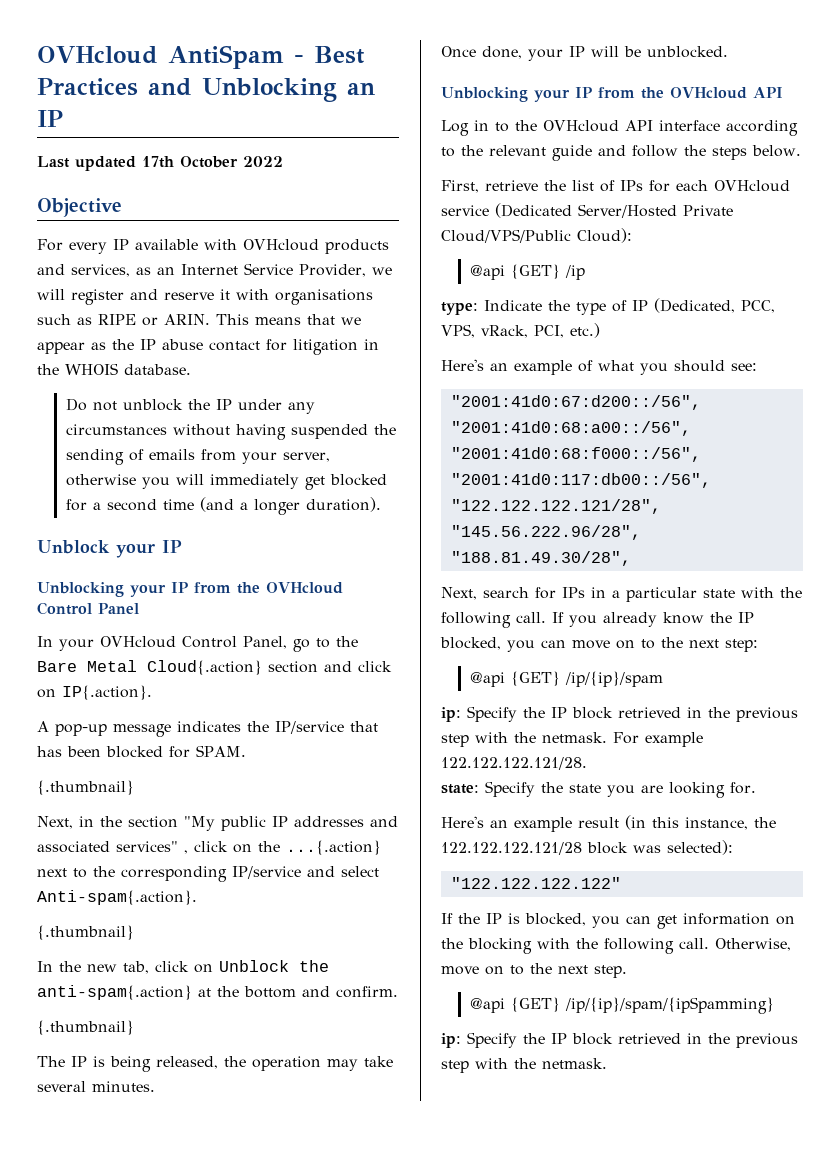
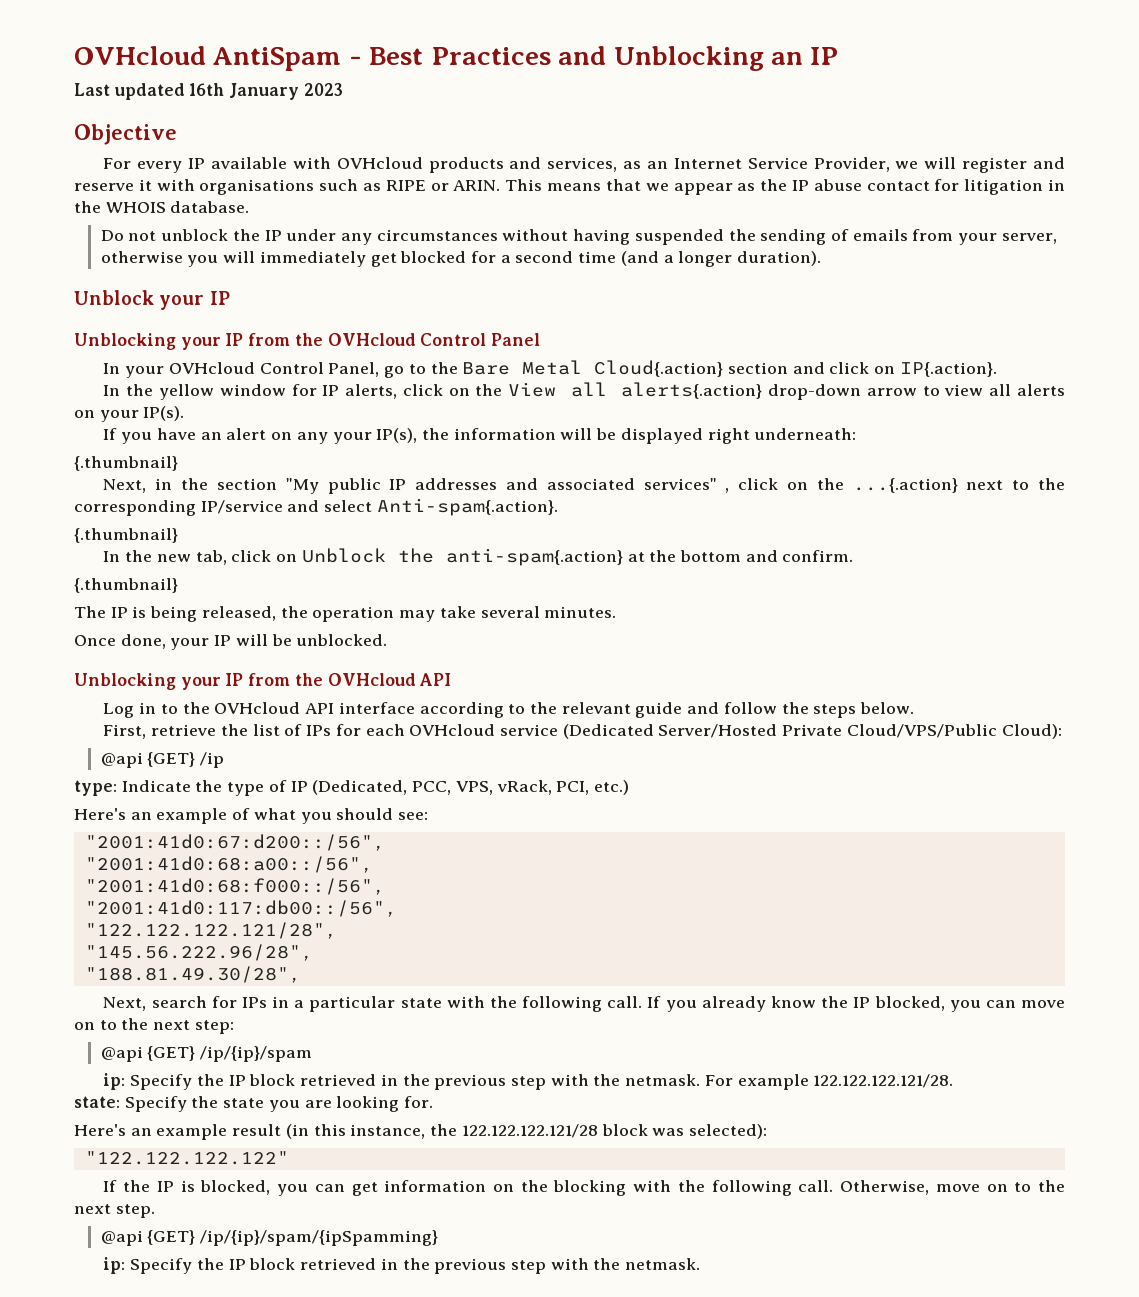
- Last updated 17th October 2022
+ Last updated 16th January 2023
- A pop-up message indicates the IP/service that has been blocked for SPAM.
+ In the yellow window for IP alerts, click on the View all alerts{.action} drop-down arrow to view all alerts on your IP(s).
+ If you have an alert on any your IP(s), the information will be displayed right underneath:

